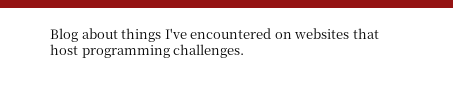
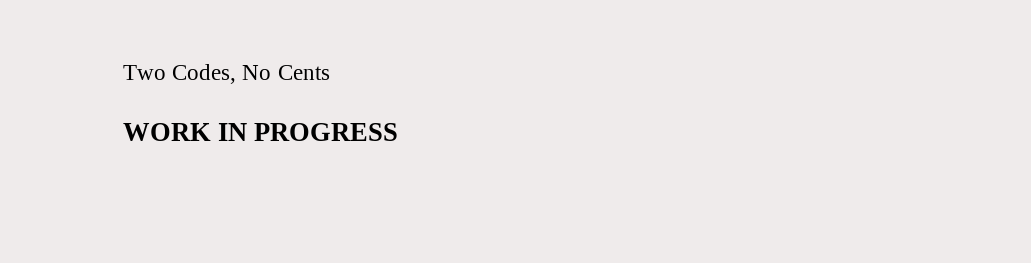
- Blog about things I've encountered on websites that host programming challenges.
+ Two Codes, No Cents
+ WORK IN PROGRESS

